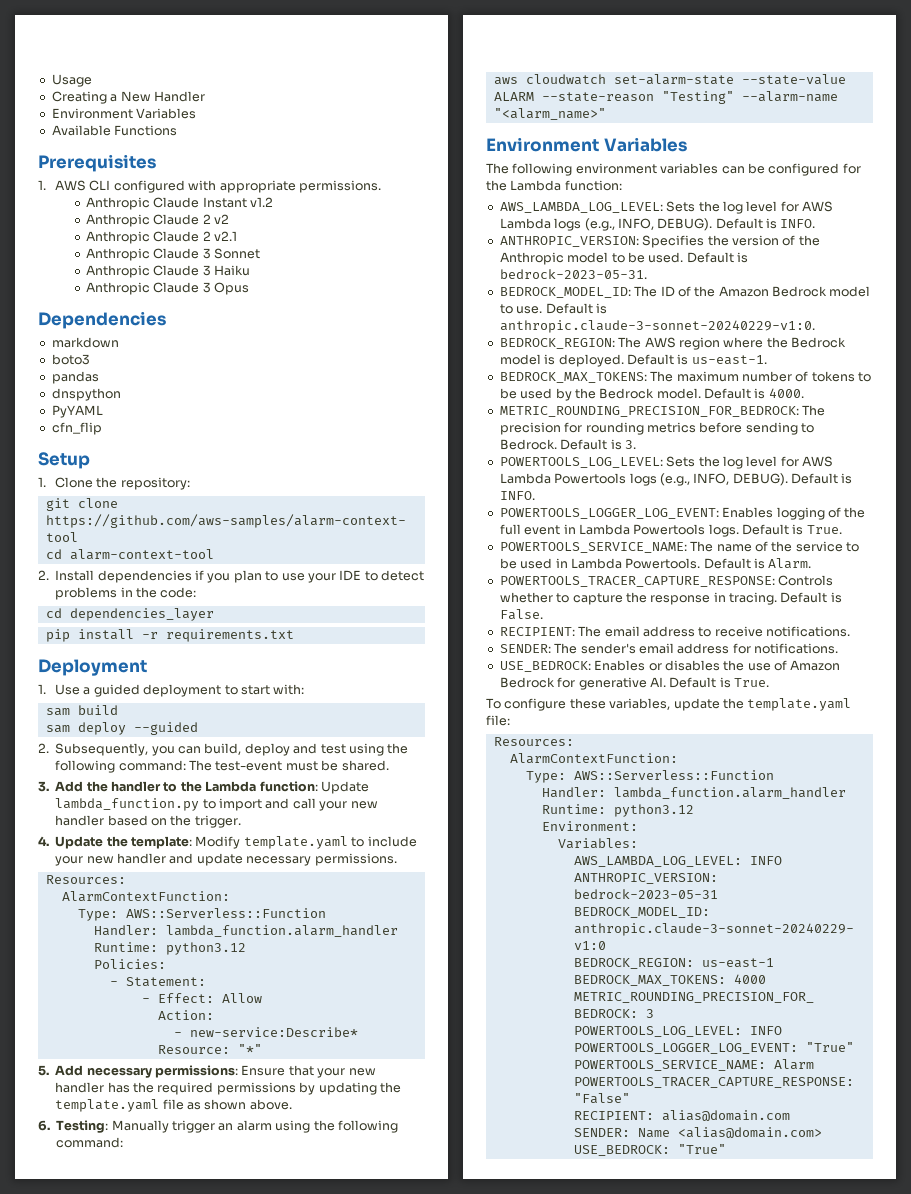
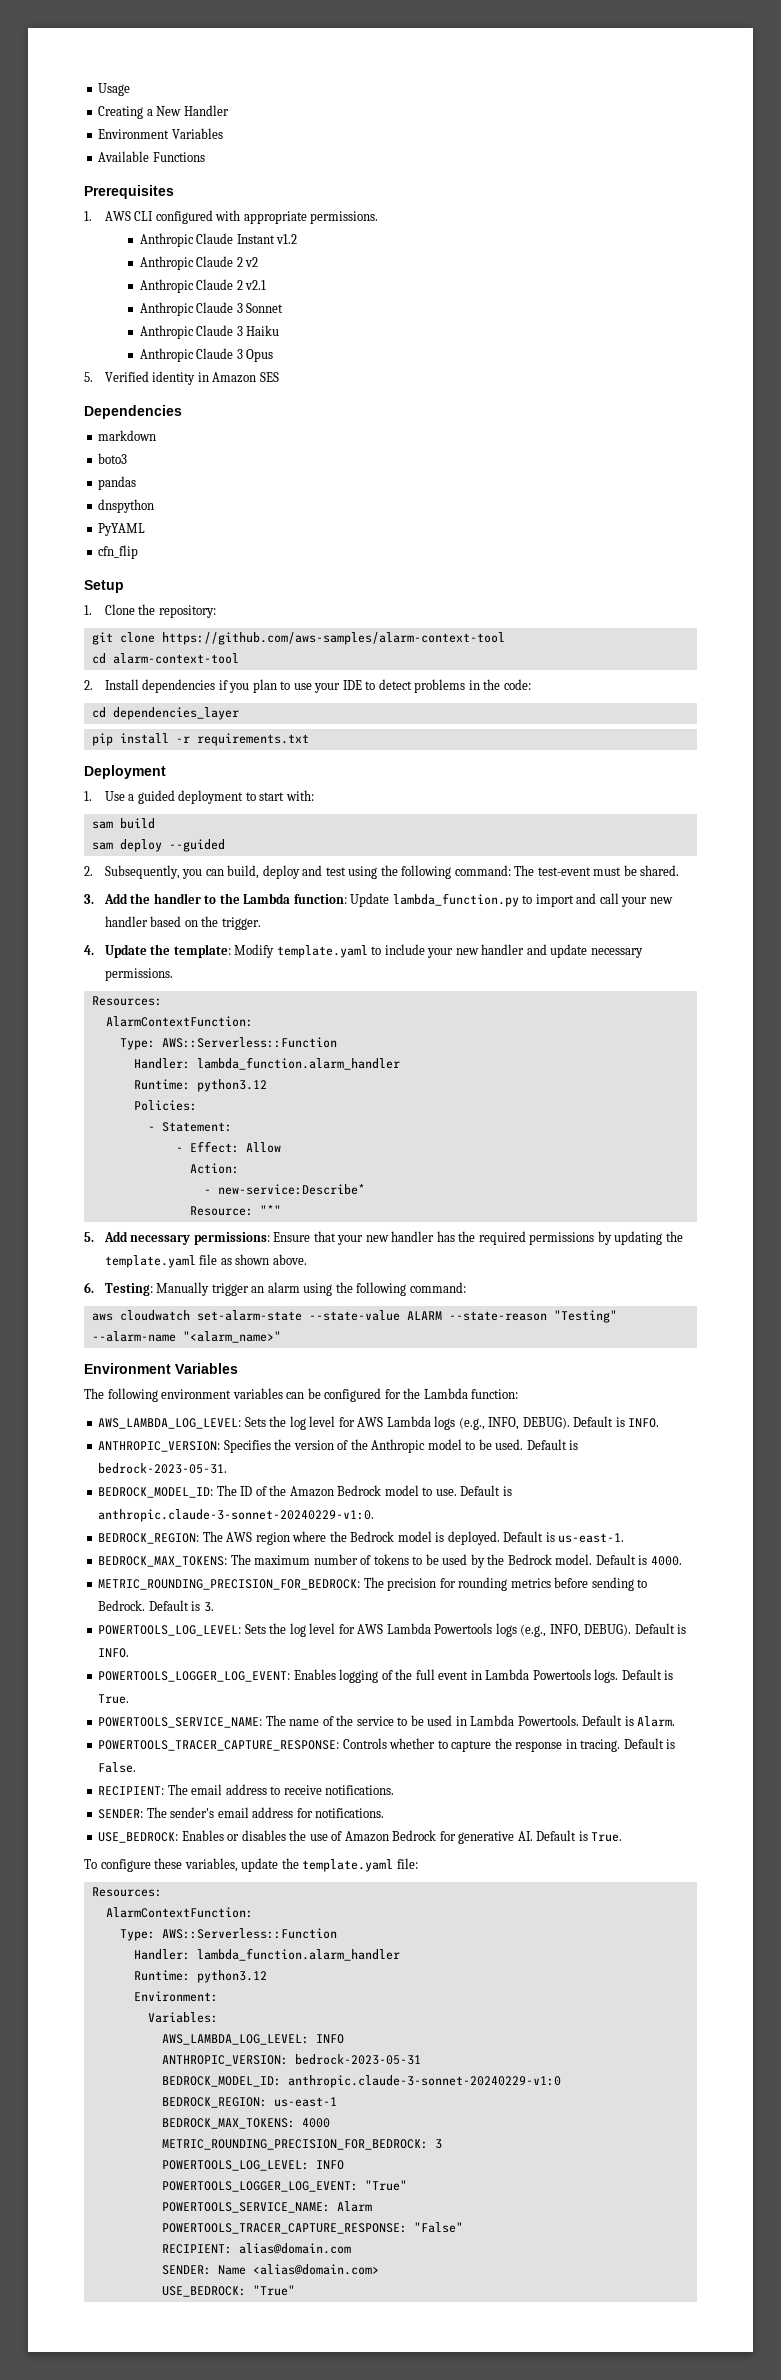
+ 5. Verified identity in Amazon SES

